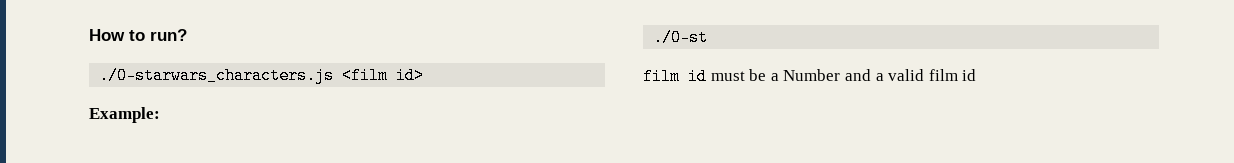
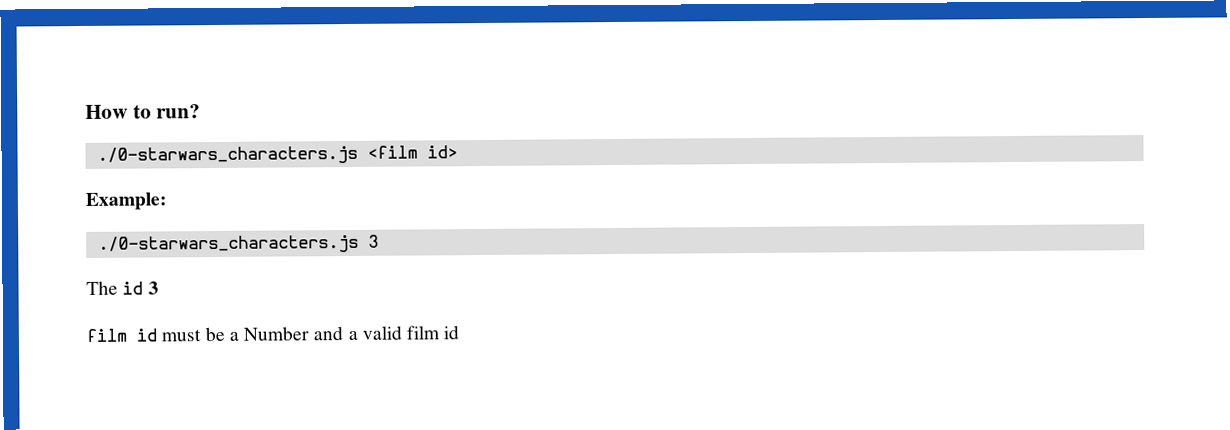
- ./0-st
+ ./0-starwars_characters.js 3
+ The id 3

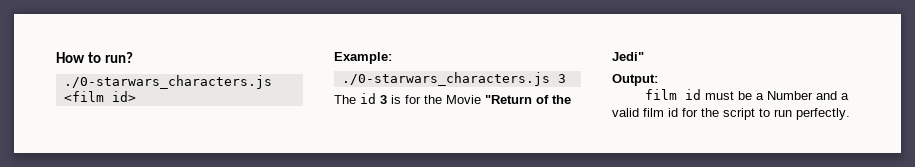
- The id 3
+ The id 3 is for the Movie "Return of the Jedi"
+ Output:
- film id must be a Number and a valid film id
+ film id must be a Number and a valid film id for the script to run perfectly.

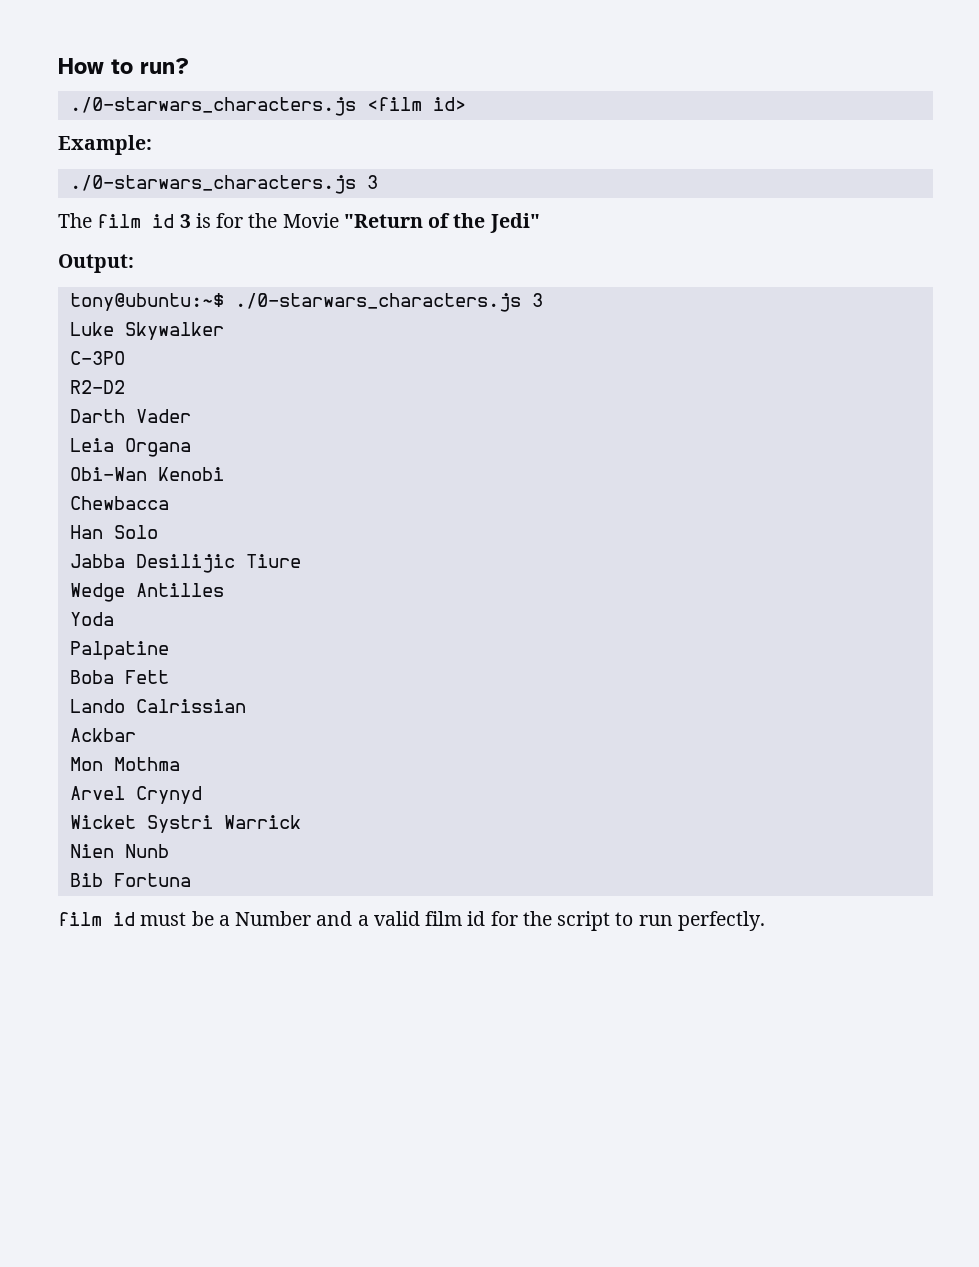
- The id 3 is for the Movie "Return of the Jedi"
+ The film id 3 is for the Movie "Return of the Jedi"
+ tony@ubuntu:~$ ./0-starwars_characters.js 3
+ Luke Skywalker
+ C-3PO
+ R2-D2
+ Darth Vader
+ Leia Organa
+ Obi-Wan Kenobi
+ Chewbacca
+ Han Solo
+ Jabba Desilijic Tiure
+ Wedge Antilles
+ Yoda
+ Palpatine
+ Boba Fett
+ Lando Calrissian
+ Ackbar
+ Mon Mothma
+ Arvel Crynyd
+ Wicket Systri Warrick
+ Nien Nunb
+ Bib Fortuna

